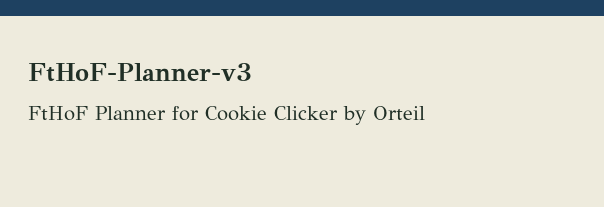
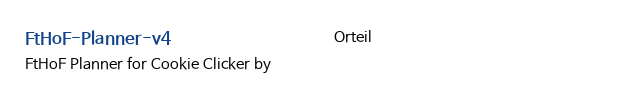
- FtHoF-Planner-v3
+ FtHoF-Planner-v4

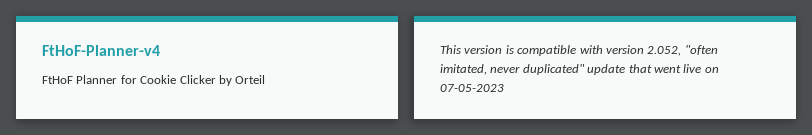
+ This version is compatible with version 2.052, "often imitated, never duplicated" update that went live on 07-05-2023

